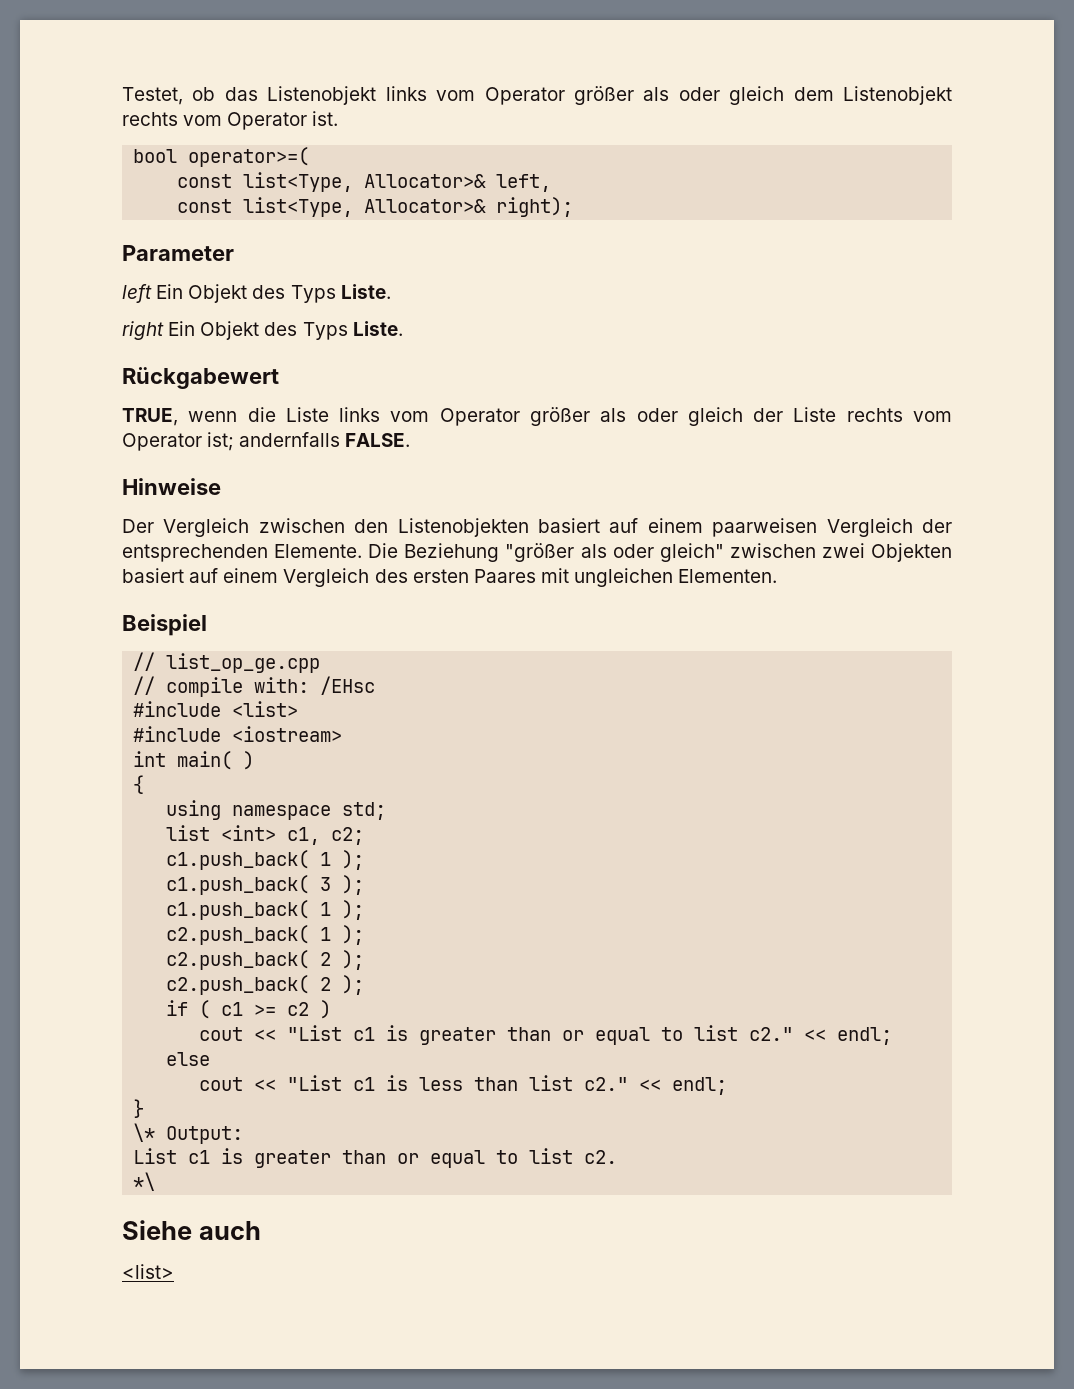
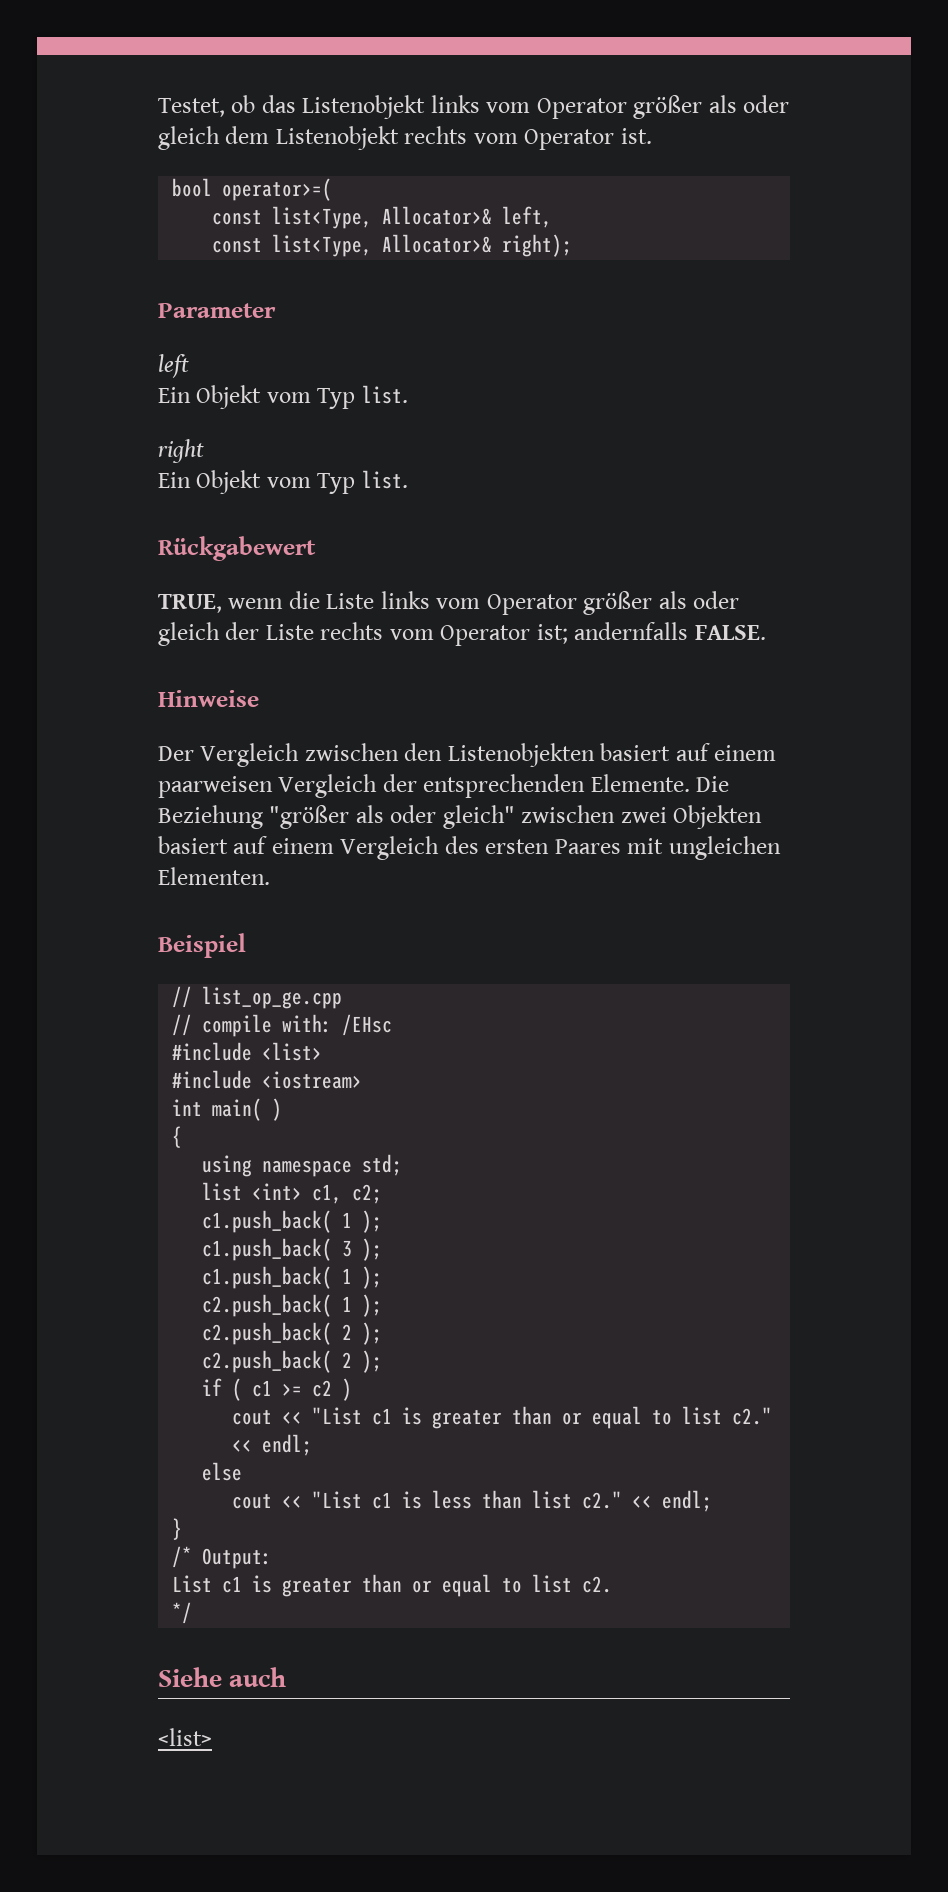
- left Ein Objekt des Typs Liste.
+ left
+ Ein Objekt vom Typ list.
- right Ein Objekt des Typs Liste.
+ right
+ Ein Objekt vom Typ list.
- \* Output:
+ /* Output:
- *\
+ */

